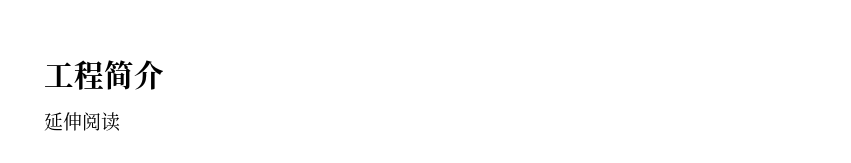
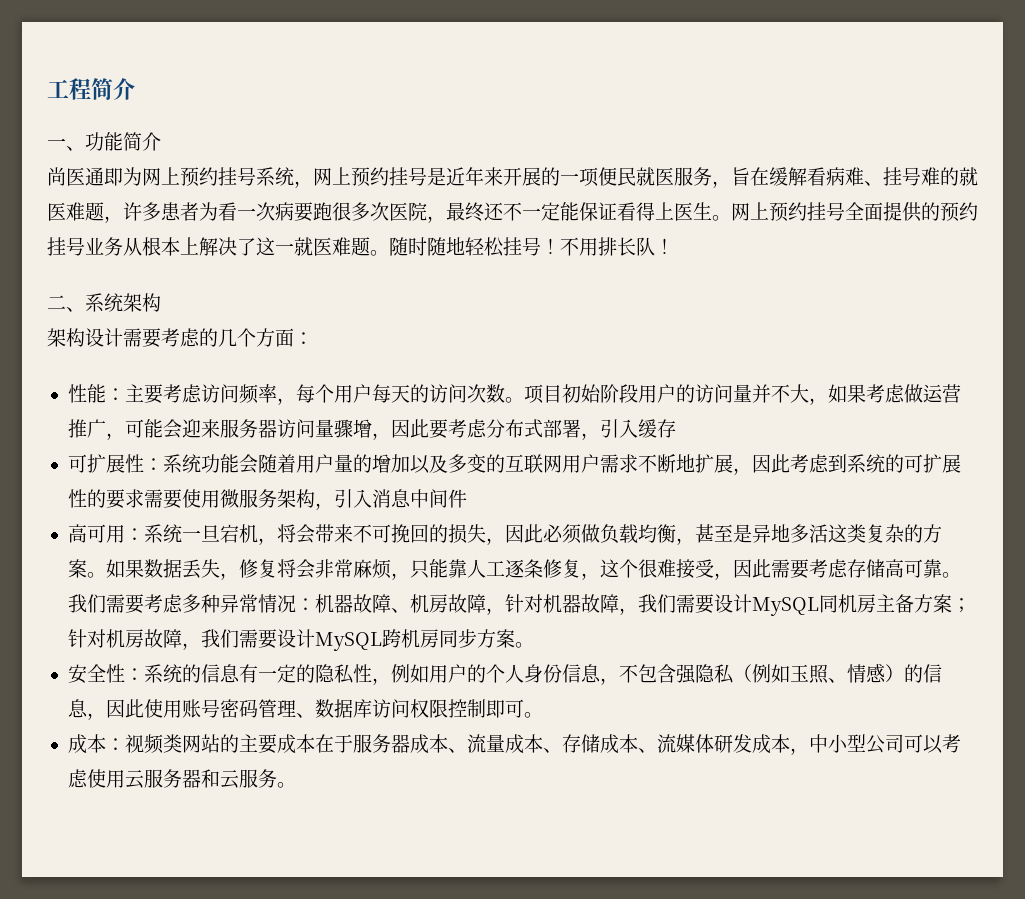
- 延伸阅读
+ 一、功能简介
+ 尚医通即为网上预约挂号系统，网上预约挂号是近年来开展的一项便民就医服务，旨在缓解看病难、挂号难的就医难题，许多患者为看一次病要跑很多次医院，最终还不一定能保证看得上医生。网上预约挂号全面提供的预约挂号业务从根本上解决了这一就医难题。随时随地轻松挂号！不用排长队！
+ 二、系统架构
+ 架构设计需要考虑的几个方面：
+ 性能：主要考虑访问频率，每个用户每天的访问次数。项目初始阶段用户的访问量并不大，如果考虑做运营推广，可能会迎来服务器访问量骤增，因此要考虑分布式部署，引入缓存
+ 可扩展性：系统功能会随着用户量的增加以及多变的互联网用户需求不断地扩展，因此考虑到系统的可扩展性的要求需要使用微服务架构，引入消息中间件
+ 高可用：系统一旦宕机，将会带来不可挽回的损失，因此必须做负载均衡，甚至是异地多活这类复杂的方案。如果数据丢失，修复将会非常麻烦，只能靠人工逐条修复，这个很难接受，因此需要考虑存储高可靠。我们需要考虑多种异常情况：机器故障、机房故障，针对机器故障，我们需要设计MySQL同机房主备方案；针对机房故障，我们需要设计MySQL跨机房同步方案。
+ 安全性：系统的信息有一定的隐私性，例如用户的个人身份信息，不包含强隐私（例如玉照、情感）的信息，因此使用账号密码管理、数据库访问权限控制即可。
+ 成本：视频类网站的主要成本在于服务器成本、流量成本、存储成本、流媒体研发成本，中小型公司可以考虑使用云服务器和云服务。

